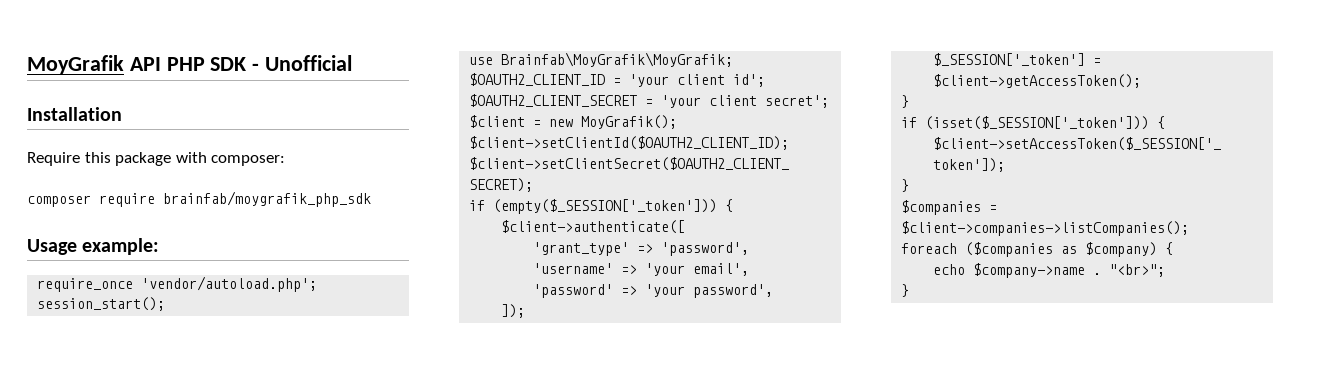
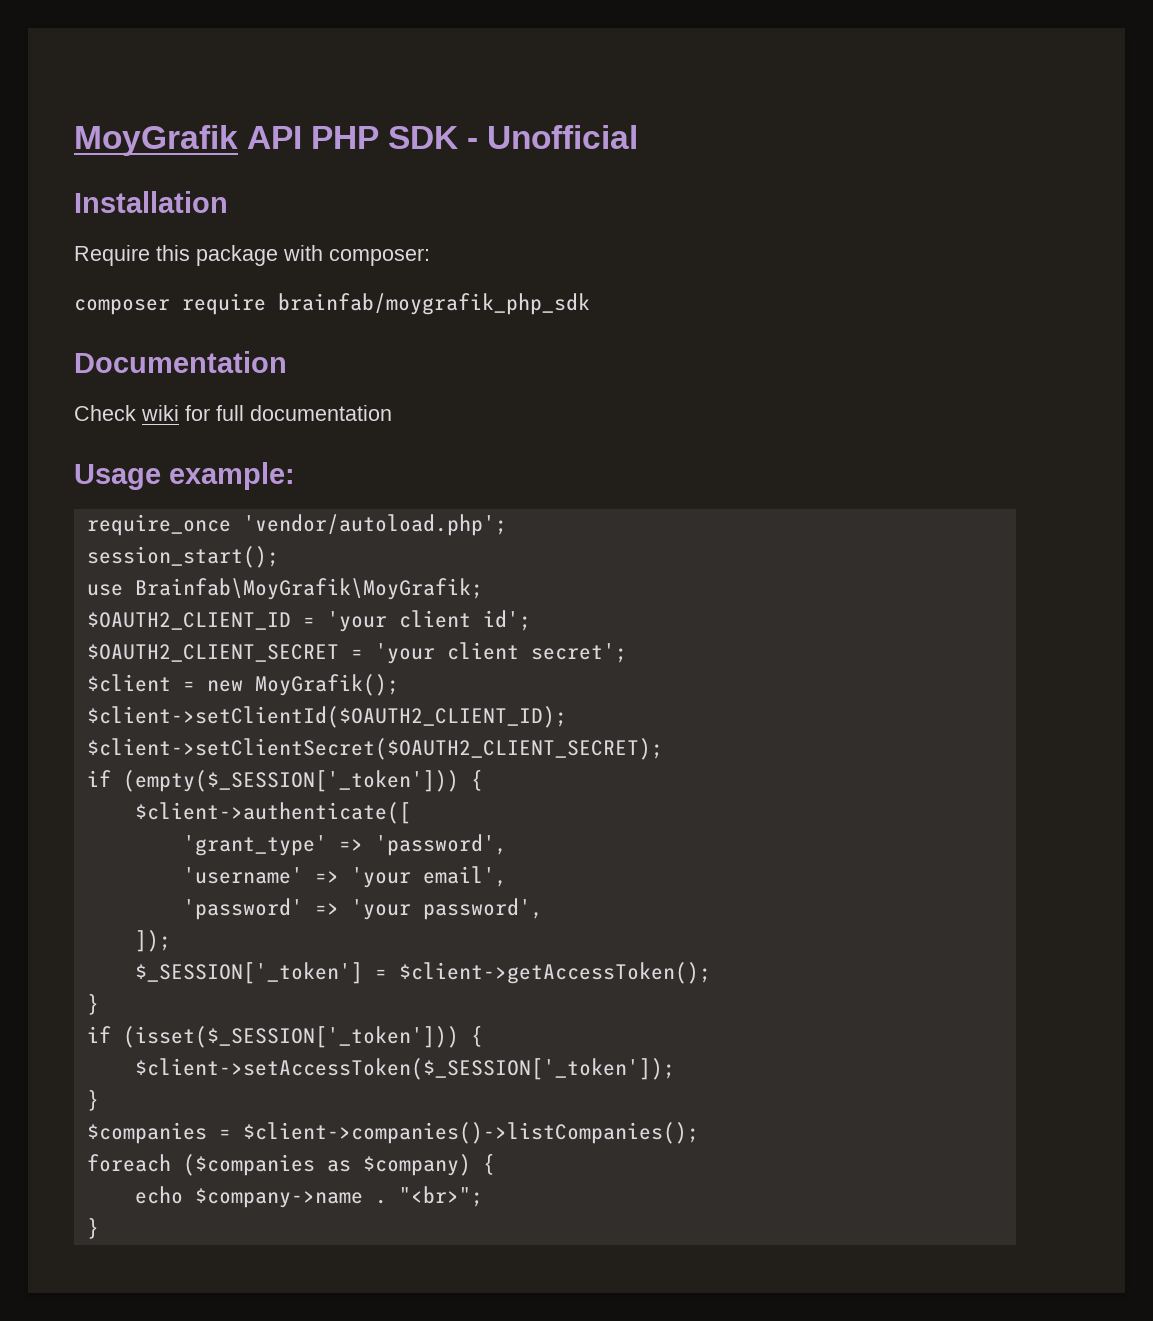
+ Documentation
+ Check wiki for full documentation
- $companies = $client->companies->listCompanies();
+ $companies = $client->companies()->listCompanies();

